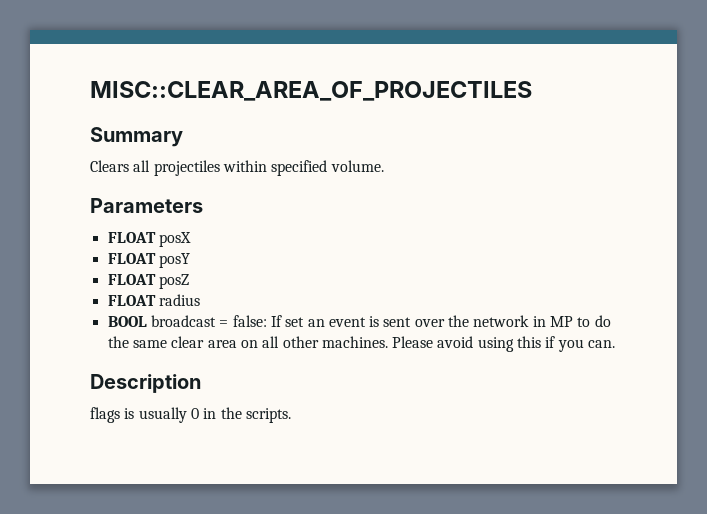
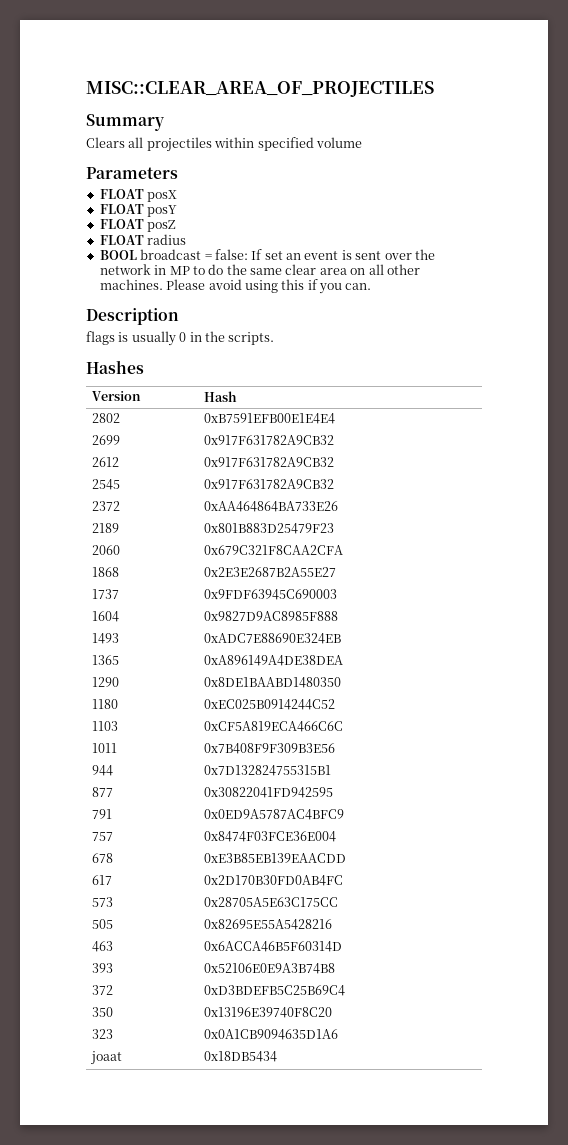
- Clears all projectiles within specified volume.
+ Clears all projectiles within specified volume
+ Hashes
+ Version | Hash
+ 2802 | 0xB7591EFB00E1E4E4
+ 2699 | 0x917F631782A9CB32
+ 2612 | 0x917F631782A9CB32
+ 2545 | 0x917F631782A9CB32
+ 2372 | 0xAA464864BA733E26
+ 2189 | 0x801B883D25479F23
+ 2060 | 0x679C321F8CAA2CFA
+ 1868 | 0x2E3E2687B2A55E27
+ 1737 | 0x9FDF63945C690003
+ 1604 | 0x9827D9AC8985F888
+ 1493 | 0xADC7E88690E324EB
+ 1365 | 0xA896149A4DE38DEA
+ 1290 | 0x8DE1BAABD1480350
+ 1180 | 0xEC025B0914244C52
+ 1103 | 0xCF5A819ECA466C6C
+ 1011 | 0x7B408F9F309B3E56
+ 944 | 0x7D132824755315B1
+ 877 | 0x30822041FD942595
+ 791 | 0x0ED9A5787AC4BFC9
+ 757 | 0x8474F03FCE36E004
+ 678 | 0xE3B85EB139EAACDD
+ 617 | 0x2D170B30FD0AB4FC
+ 573 | 0x28705A5E63C175CC
+ 505 | 0x82695E55A5428216
+ 463 | 0x6ACCA46B5F60314D
+ 393 | 0x52106E0E9A3B74B8
+ 372 | 0xD3BDEFB5C25B69C4
+ 350 | 0x13196E39740F8C20
+ 323 | 0x0A1CB9094635D1A6
+ joaat | 0x18DB5434

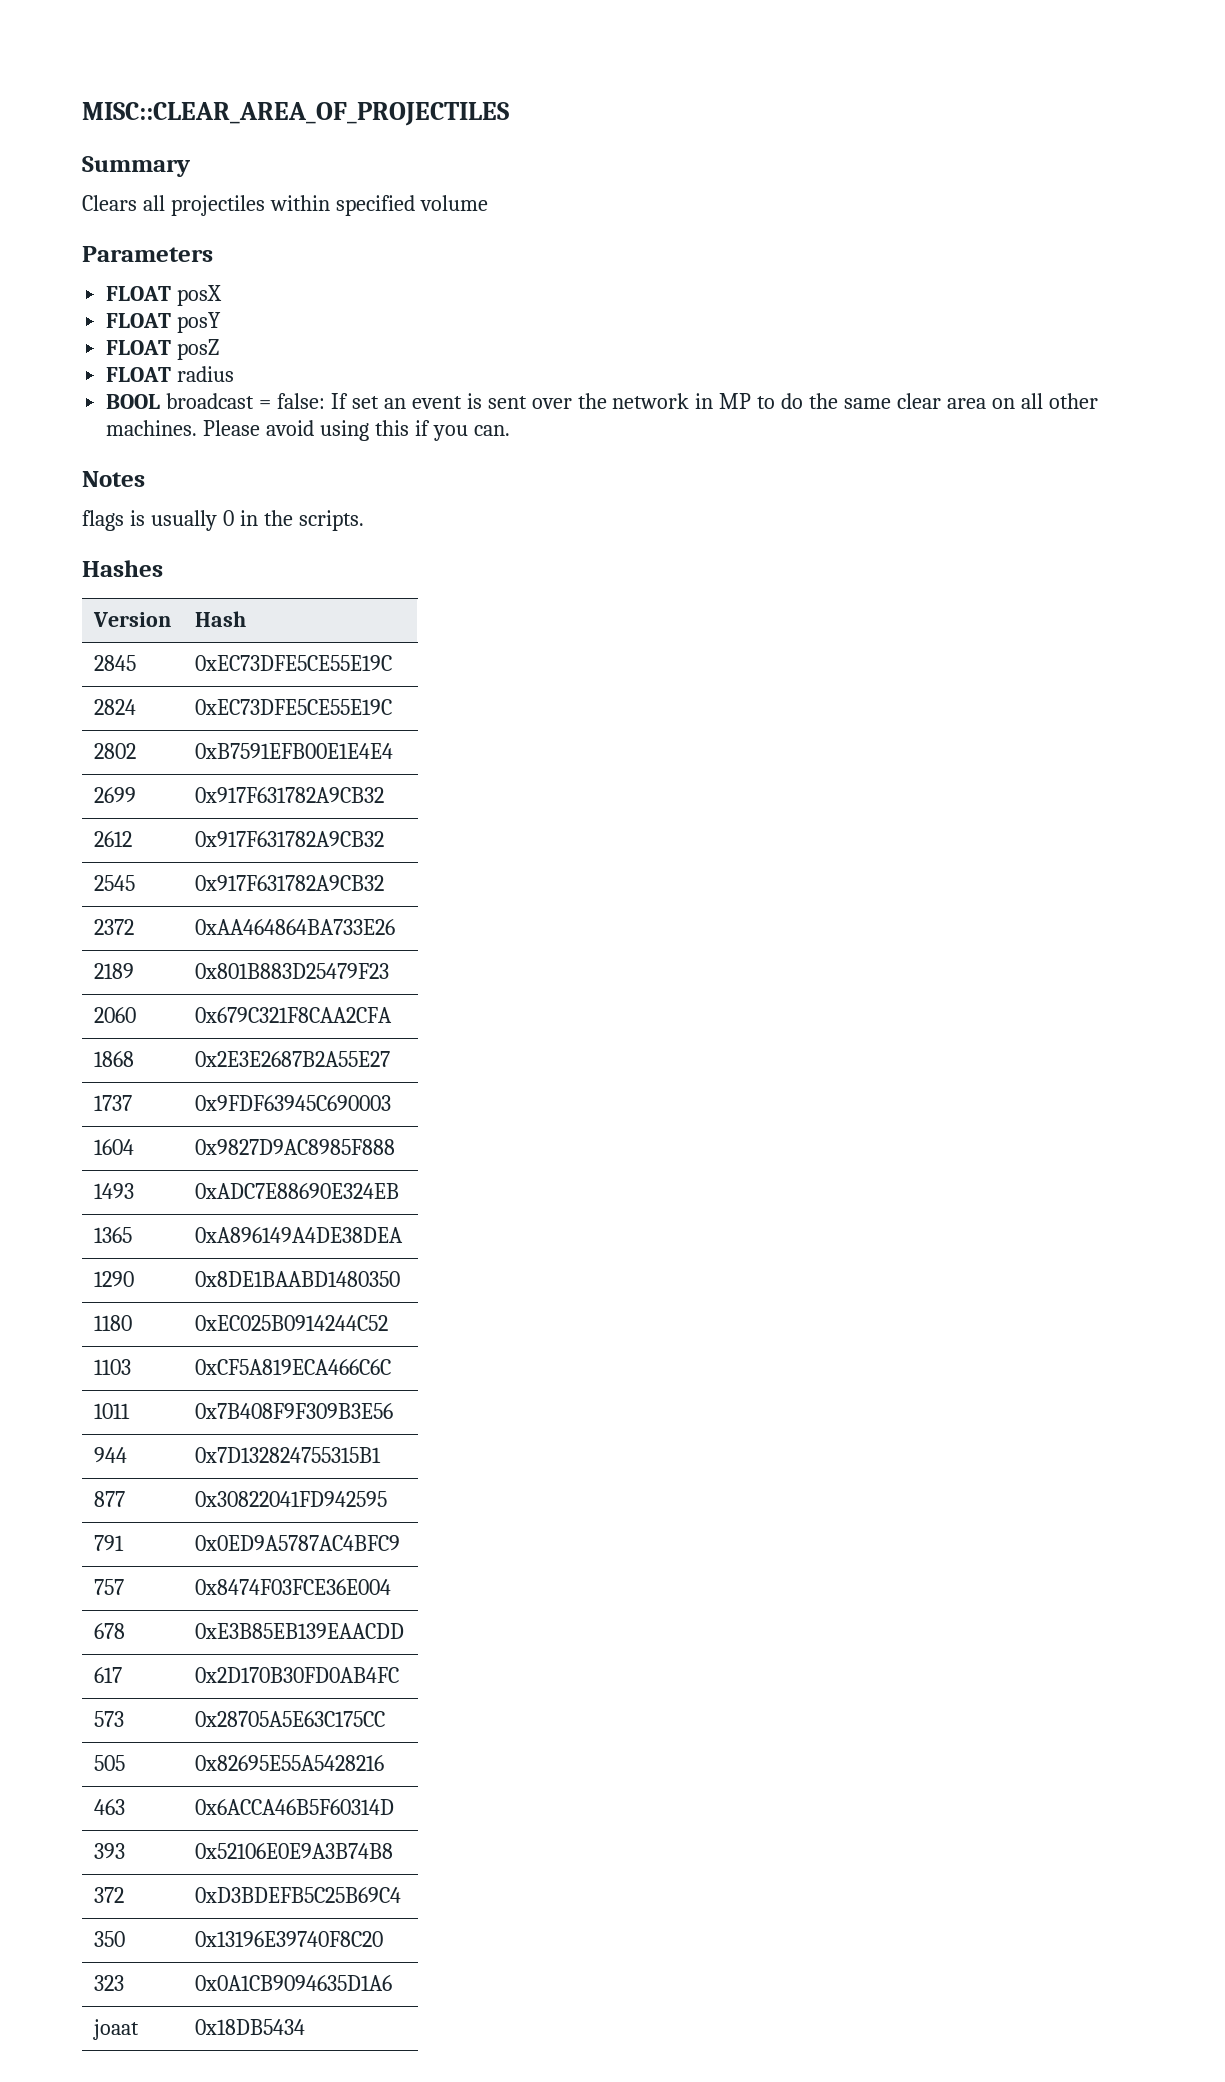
- Description
+ Notes
+ 2845 | 0xEC73DFE5CE55E19C
+ 2824 | 0xEC73DFE5CE55E19C

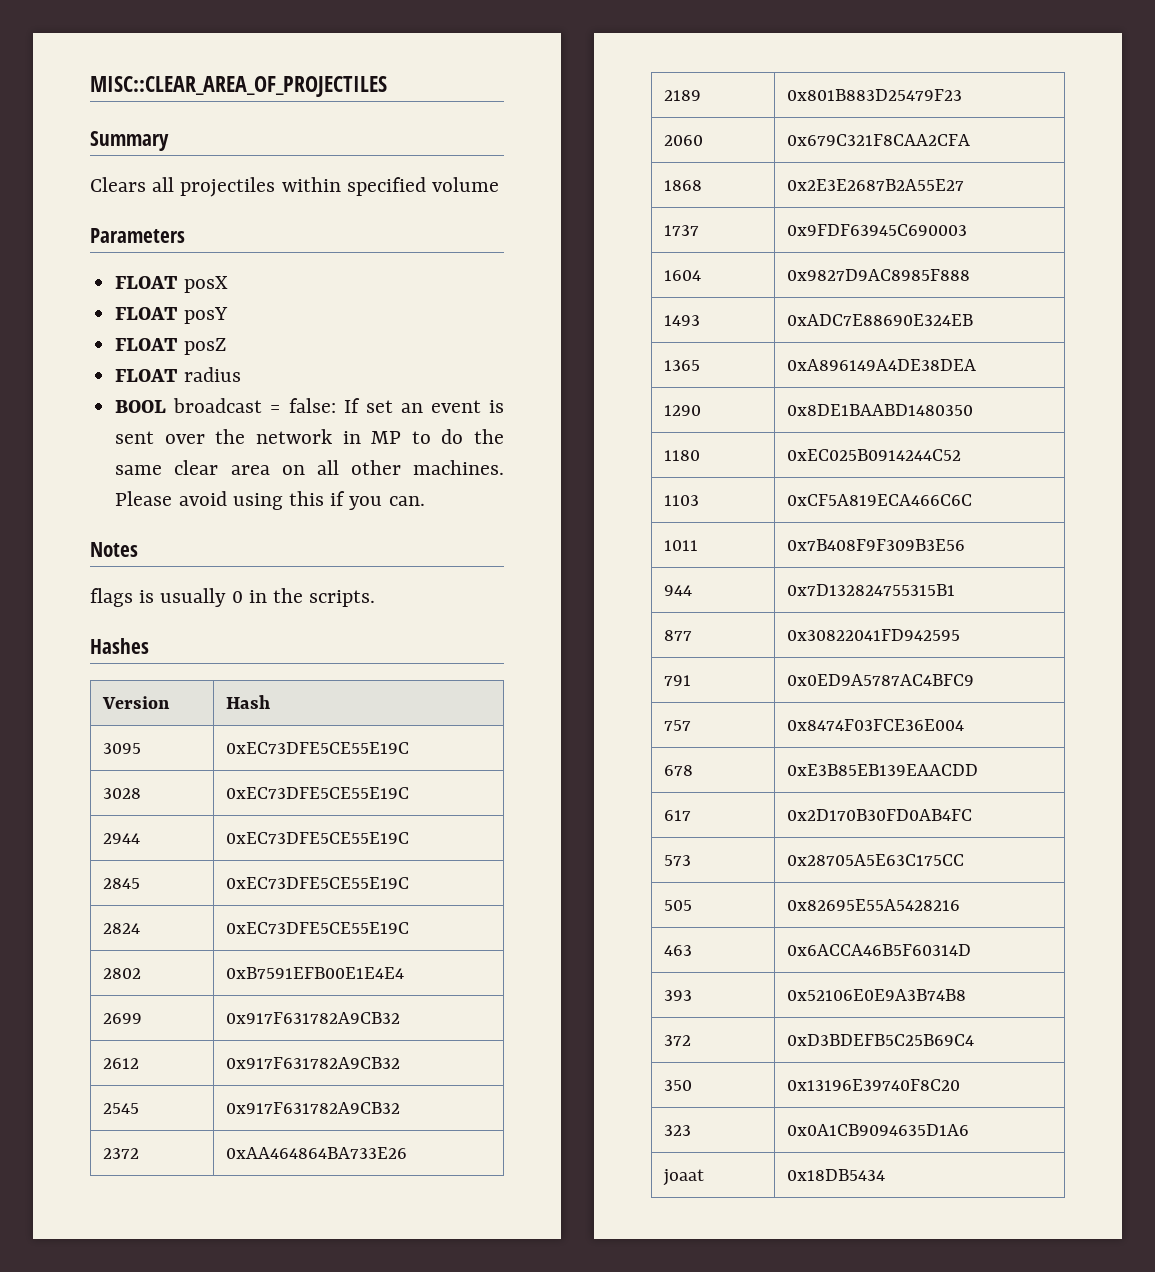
+ 3095 | 0xEC73DFE5CE55E19C
+ 3028 | 0xEC73DFE5CE55E19C
+ 2944 | 0xEC73DFE5CE55E19C

